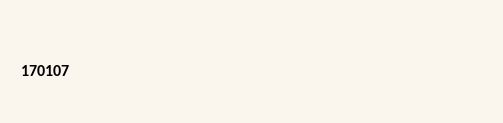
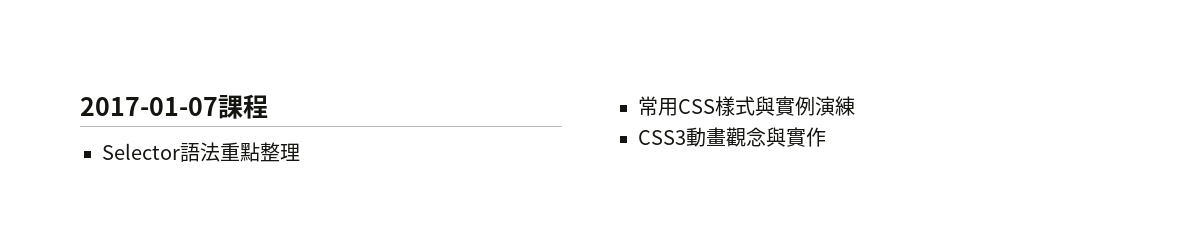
- 170107
+ 2017-01-07課程
+ Selector語法重點整理
+ 常用CSS樣式與實例演練
+ CSS3動畫觀念與實作

